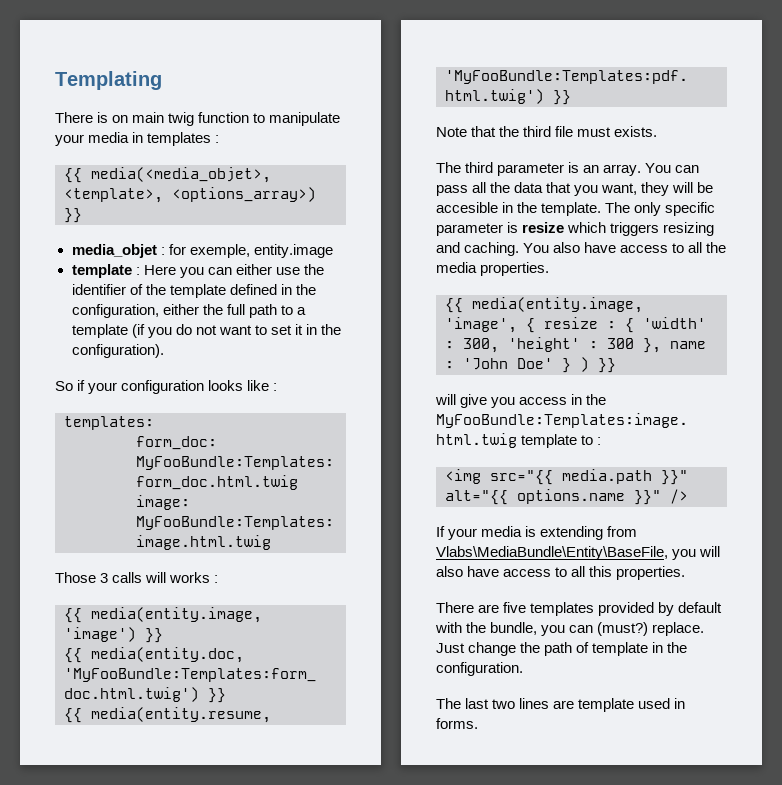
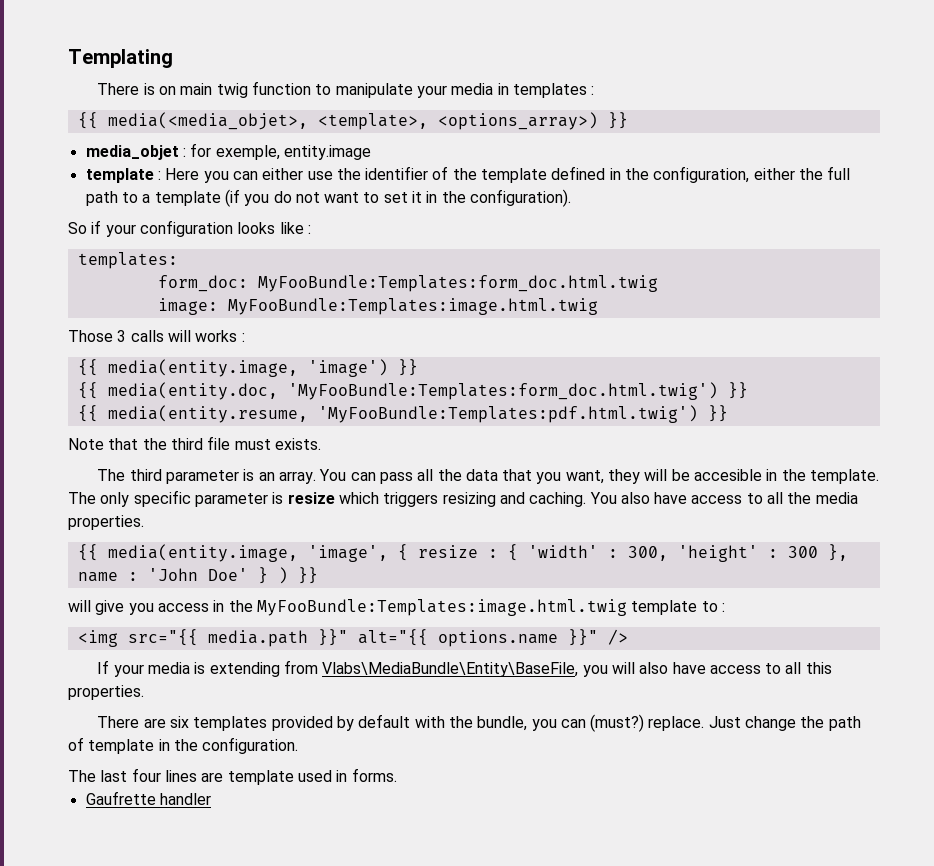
- There are five templates provided by default with the bundle, you can (must?) replace.
+ There are six templates provided by default with the bundle, you can (must?) replace.
- The last two lines are template used in forms.
+ The last four lines are template used in forms.
+ Gaufrette handler

